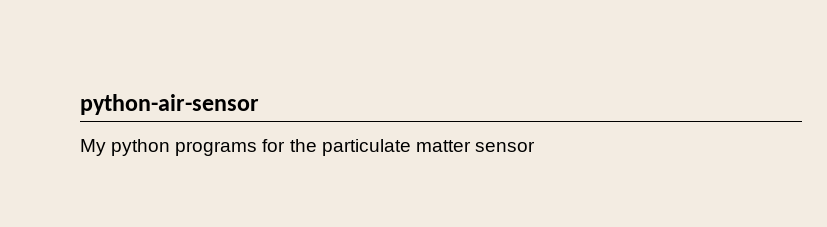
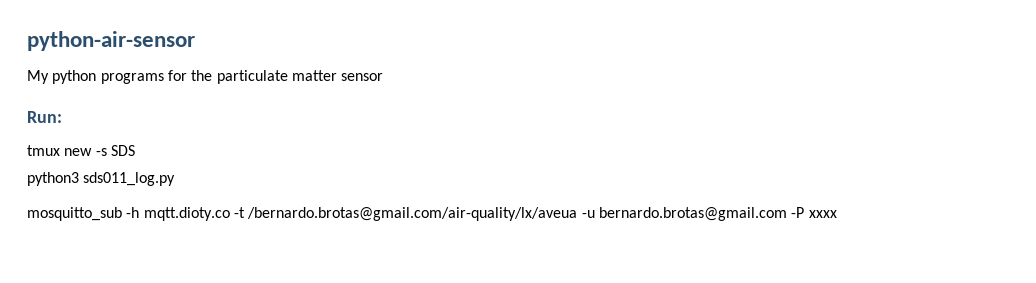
+ Run:
+ tmux new -s SDS
+ python3 sds011_log.py
+ mosquitto_sub -h mqtt.dioty.co -t /bernardo.brotas@gmail.com/air-quality/lx/aveua -u bernardo.brotas@gmail.com -P xxxx

